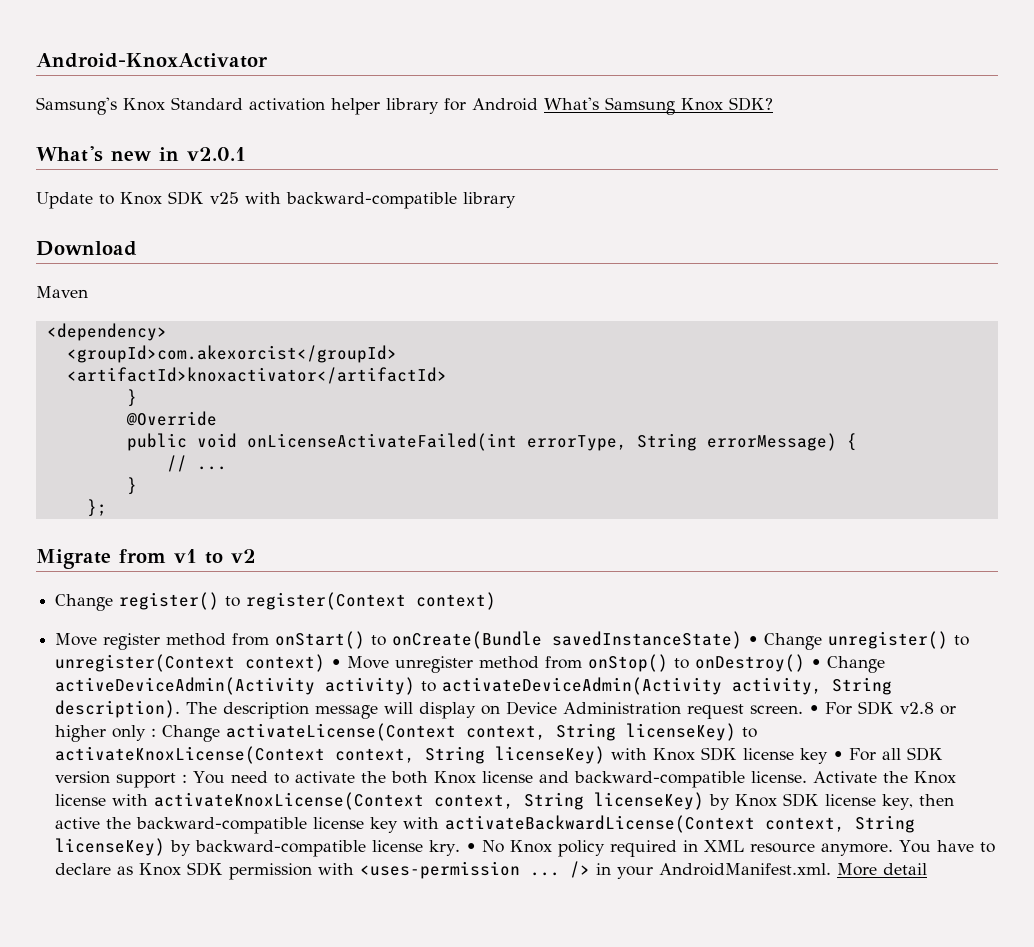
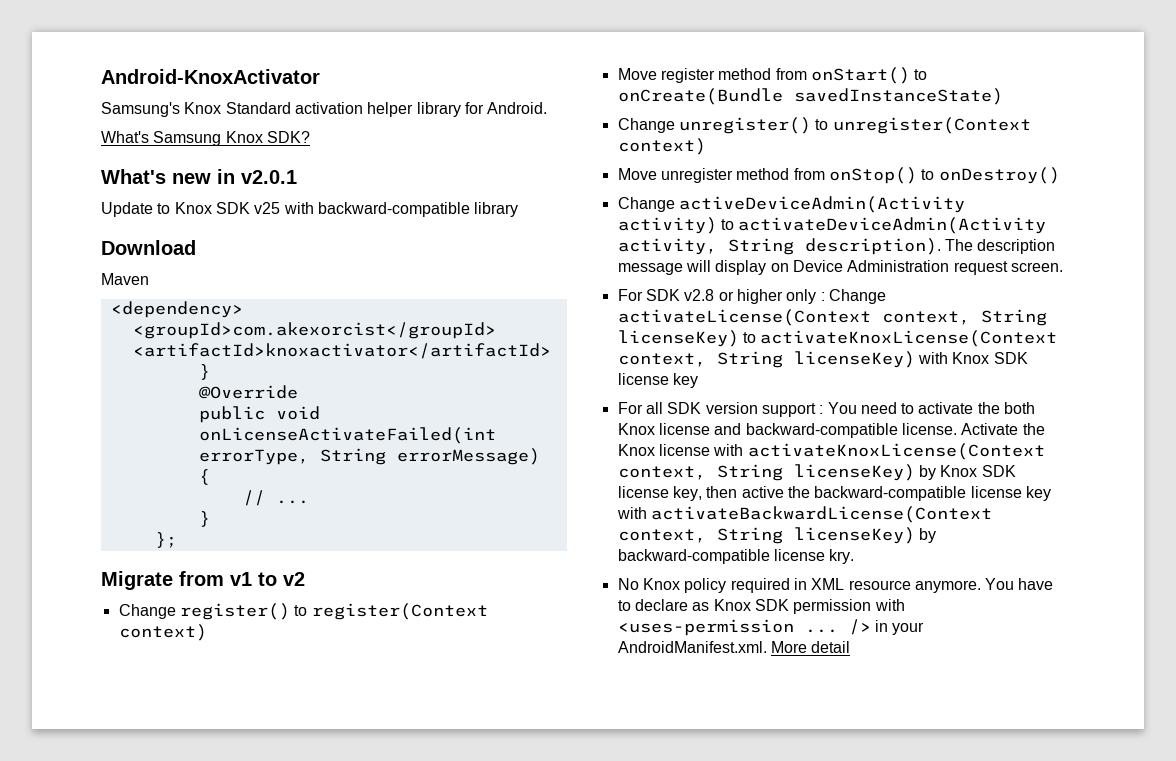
- Samsung's Knox Standard activation helper library for Android What's Samsung Knox SDK?
+ Samsung's Knox Standard activation helper library for Android.
+ What's Samsung Knox SDK?
- Move register method from onStart() to onCreate(Bundle savedInstanceState) • Change unregister() to unregister(Context context) • Move unregister method from onStop() to onDestroy() • Change activeDeviceAdmin(Activity activity) to activateDeviceAdmin(Activity activity, String description).
+ Move register method from onStart() to onCreate(Bundle savedInstanceState)
+ Change unregister() to unregister(Context context)
+ Move unregister method from onStop() to onDestroy()
+ Change activeDeviceAdmin(Activity activity) to activateDeviceAdmin(Activity activity, String description).
- The description message will display on Device Administration request screen. • For SDK v2.8 or higher only : Change activateLicense(Context context, String licenseKey) to activateKnoxLicense(Context context, String licenseKey) with Knox SDK license key • For all SDK version support : You need to activate the both Knox license and backward-compatible license.
+ The description message will display on Device Administration request screen.
+ For SDK v2.8 or higher only : Change activateLicense(Context context, String licenseKey) to activateKnoxLicense(Context context, String licenseKey) with Knox SDK license key
+ For all SDK version support : You need to activate the both Knox license and backward-compatible license.
- Activate the Knox license with activateKnoxLicense(Context context, String licenseKey) by Knox SDK license key, then active the backward-compatible license key with activateBackwardLicense(Context context, String licenseKey) by backward-compatible license kry. • No Knox policy required in XML resource anymore.
+ Activate the Knox license with activateKnoxLicense(Context context, String licenseKey) by Knox SDK license key, then active the backward-compatible license key with activateBackwardLicense(Context context, String licenseKey) by backward-compatible license kry.
+ No Knox policy required in XML resource anymore.

